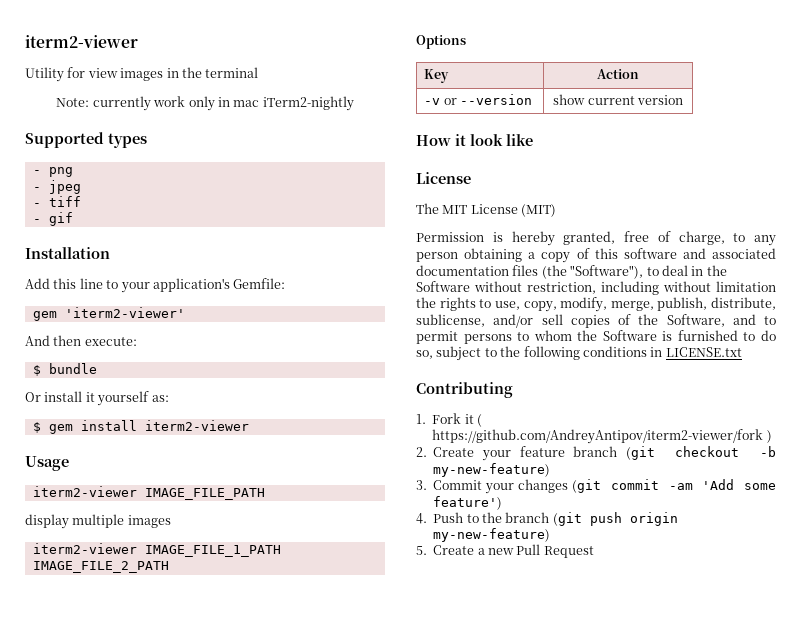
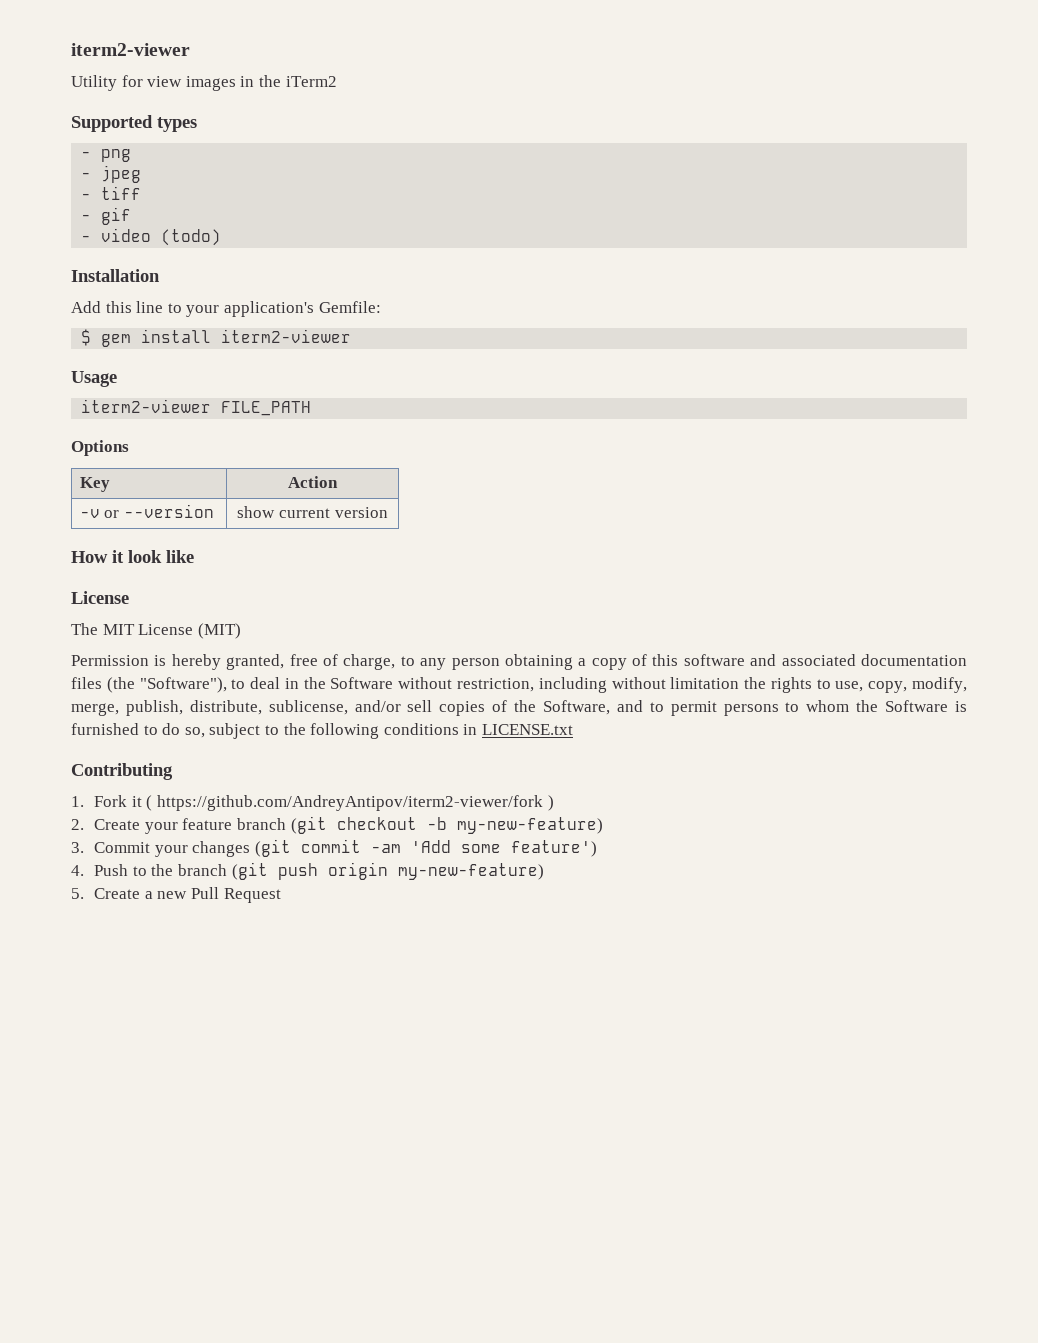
- Utility for view images in the terminal
- Note: currently work only in mac iTerm2-nightly
+ Utility for view images in the iTerm2
+ - video (todo)
- gem 'iterm2-viewer'
- And then execute:
- $ bundle
- Or install it yourself as:
- iterm2-viewer IMAGE_FILE_PATH
- display multiple images
- iterm2-viewer IMAGE_FILE_1_PATH IMAGE_FILE_2_PATH
+ iterm2-viewer FILE_PATH

